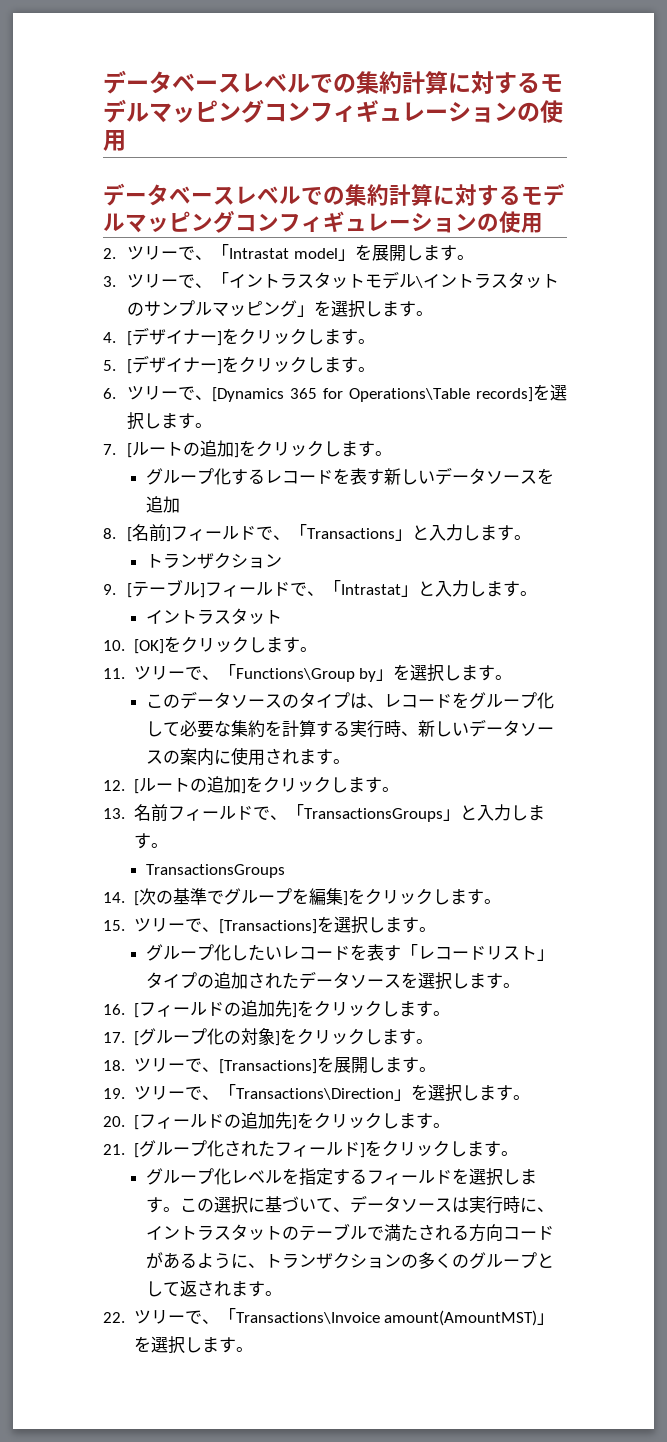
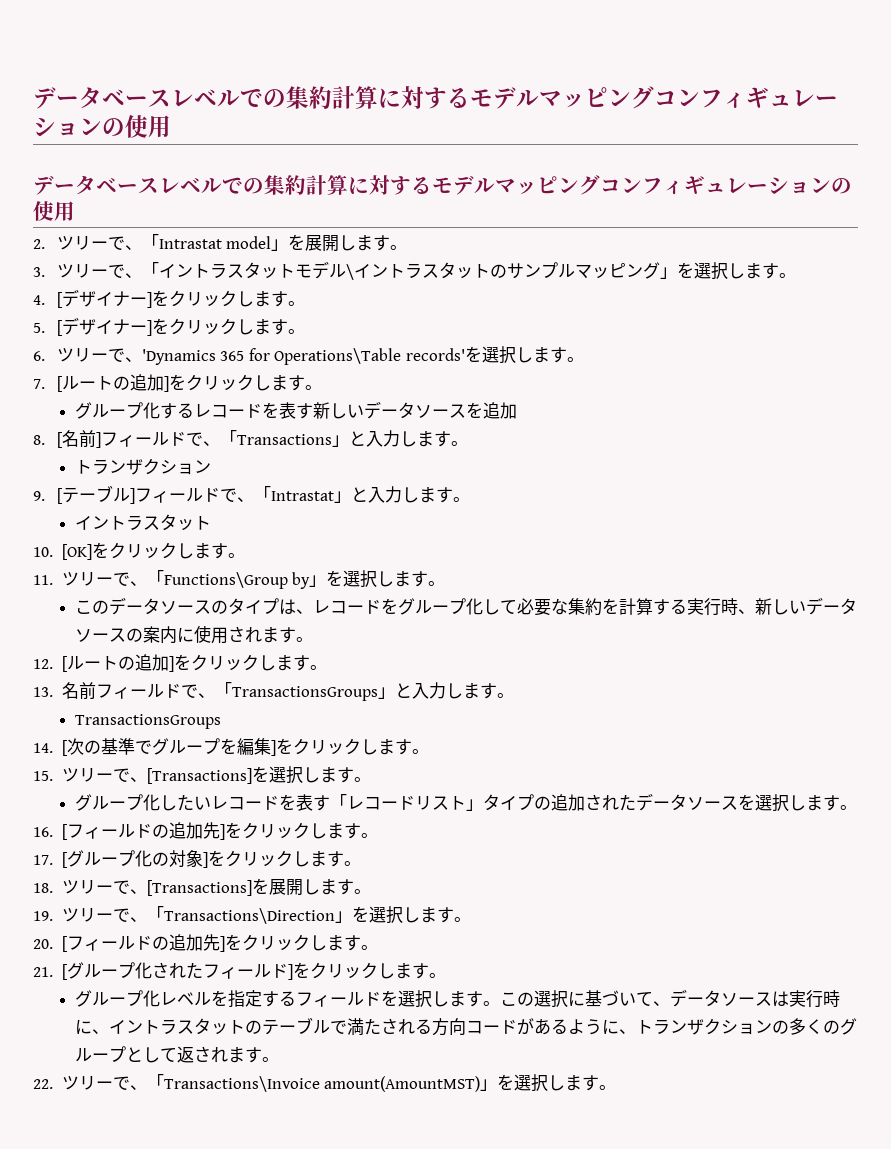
- 6.ツリーで、[Dynamics 365 for Operations\Table records]を選択します。
+ 6.ツリーで、'Dynamics 365 for Operations\Table records'を選択します。

